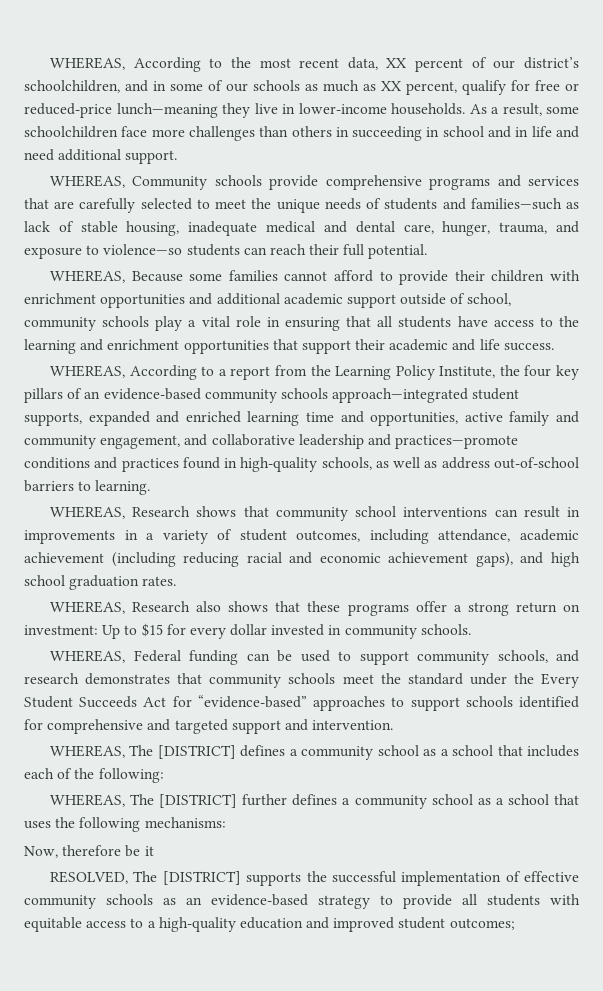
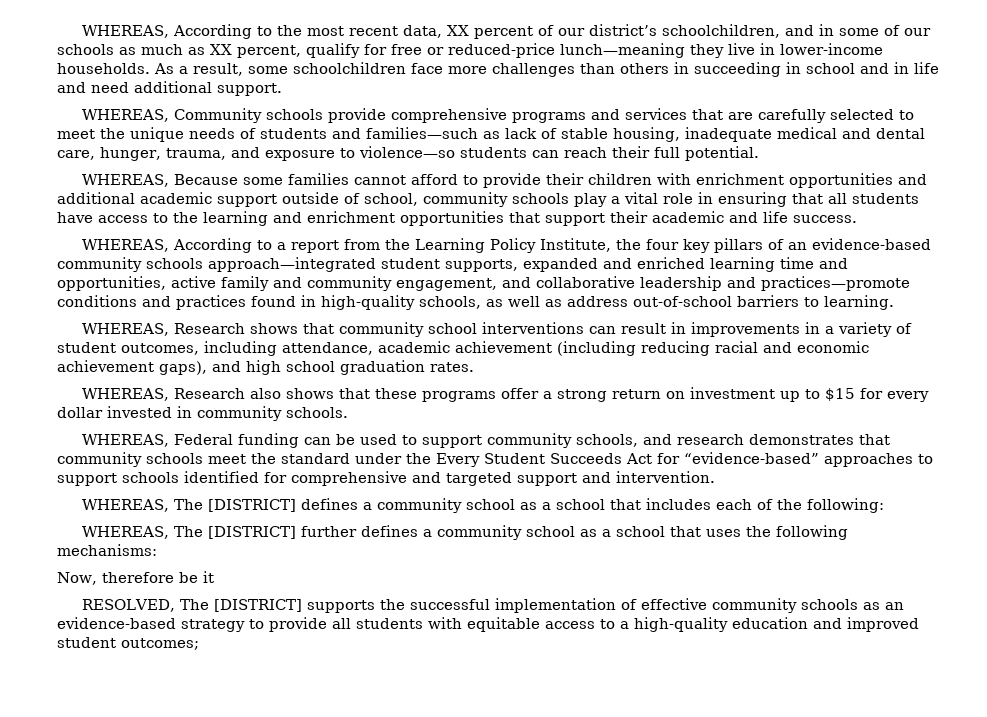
- WHEREAS, Research also shows that these programs offer a strong return on investment: Up to $15 for every dollar invested in community schools.
+ WHEREAS, Research also shows that these programs offer a strong return on investment up to $15 for every dollar invested in community schools.

